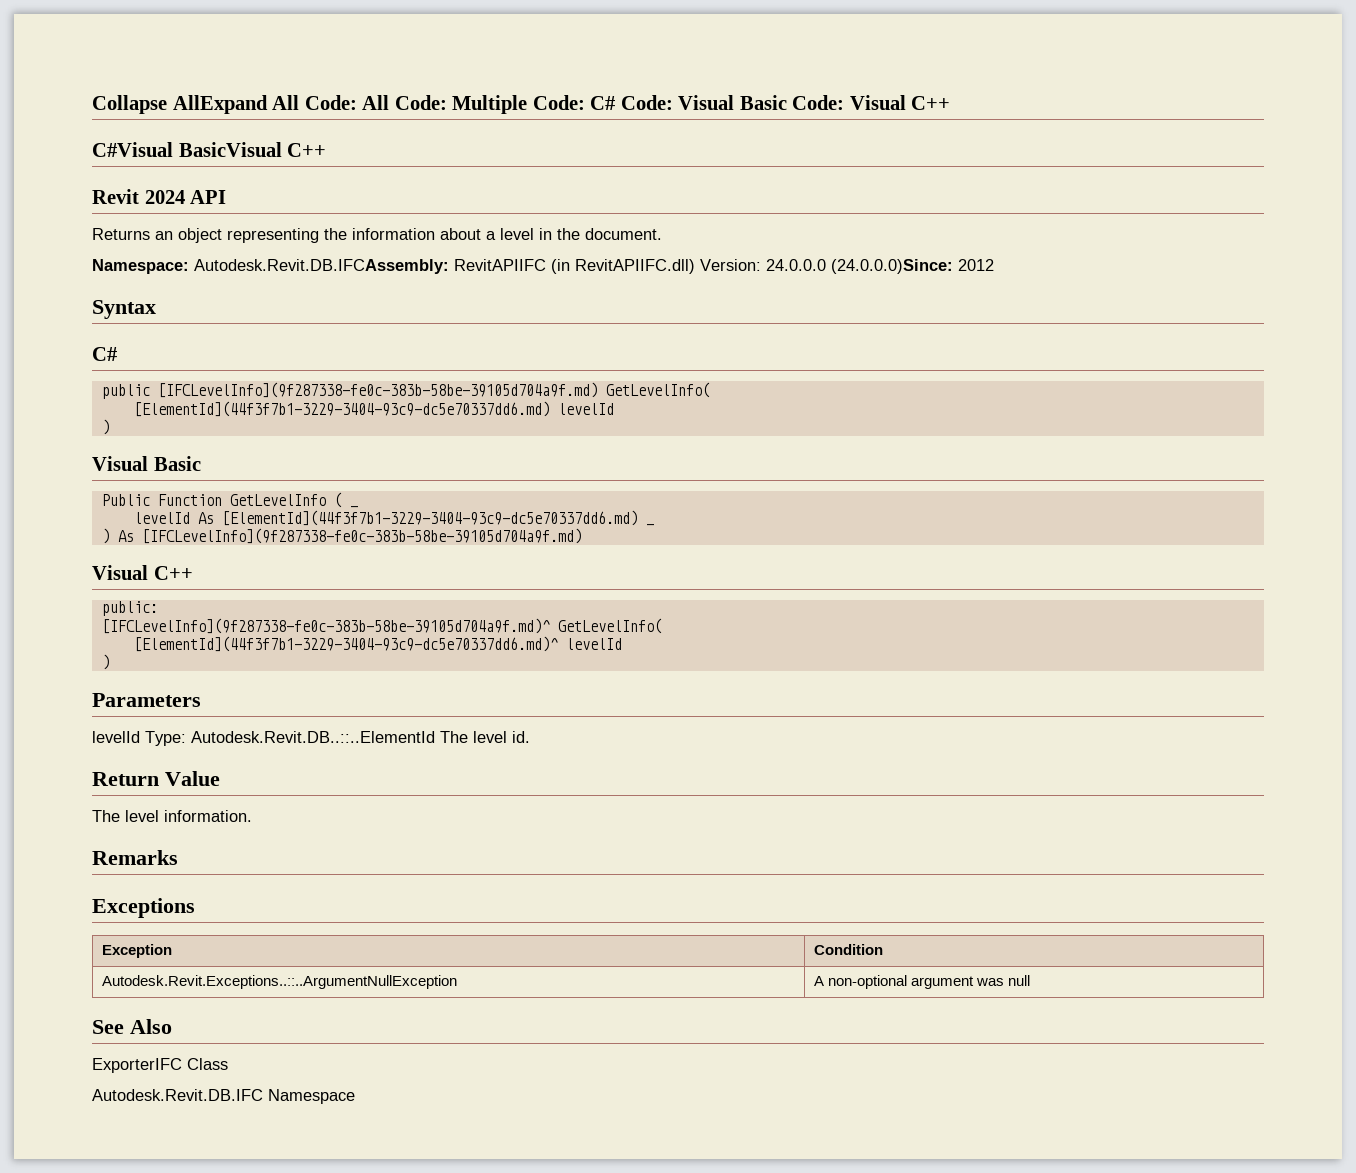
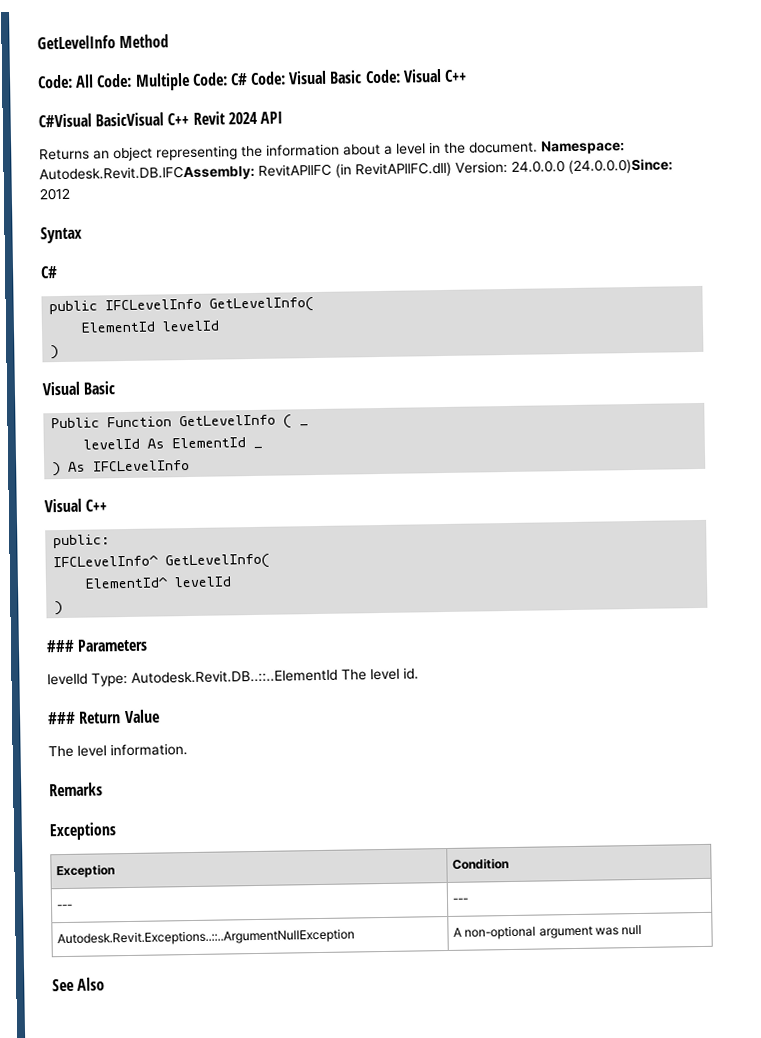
- Collapse AllExpand All Code: All Code: Multiple Code: C# Code: Visual Basic Code: Visual C++
+ GetLevelInfo Method
+ Code: All Code: Multiple Code: C# Code: Visual Basic Code: Visual C++
- C#Visual BasicVisual C++
- Revit 2024 API
+ C#Visual BasicVisual C++ Revit 2024 API
- Returns an object representing the information about a level in the document.
- Namespace: Autodesk.Revit.DB.IFCAssembly: RevitAPIIFC (in RevitAPIIFC.dll) Version: 24.0.0.0 (24.0.0.0)Since: 2012
+ Returns an object representing the information about a level in the document. Namespace: Autodesk.Revit.DB.IFCAssembly: RevitAPIIFC (in RevitAPIIFC.dll) Version: 24.0.0.0 (24.0.0.0)Since: 2012
- public [IFCLevelInfo](9f287338-fe0c-383b-58be-39105d704a9f.md) GetLevelInfo(
- [ElementId](44f3f7b1-3229-3404-93c9-dc5e70337dd6.md) levelId
+ public IFCLevelInfo GetLevelInfo(
+ ElementId levelId
- levelId As [ElementId](44f3f7b1-3229-3404-93c9-dc5e70337dd6.md) _
+ levelId As ElementId _
- ) As [IFCLevelInfo](9f287338-fe0c-383b-58be-39105d704a9f.md)
+ ) As IFCLevelInfo
- [IFCLevelInfo](9f287338-fe0c-383b-58be-39105d704a9f.md)^ GetLevelInfo(
- [ElementId](44f3f7b1-3229-3404-93c9-dc5e70337dd6.md)^ levelId
+ IFCLevelInfo^ GetLevelInfo(
+ ElementId^ levelId
  )
- Parameters
+ ### Parameters
- Return Value
+ ### Return Value
+ --- | ---
- ExporterIFC Class
- Autodesk.Revit.DB.IFC Namespace

